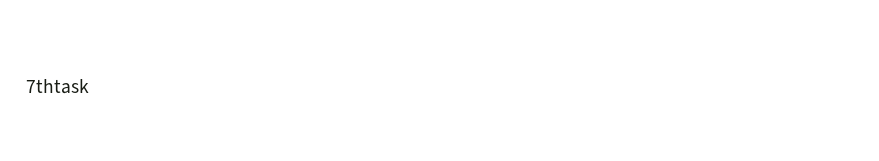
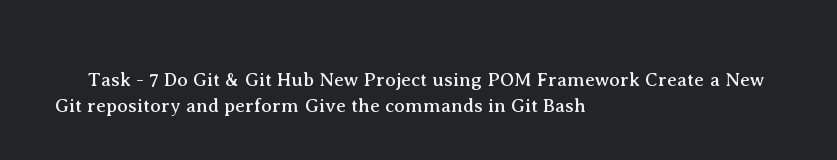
- 7thtask
+ Task - 7 Do Git & Git Hub New Project using POM Framework Create a New Git repository and perform Give the commands in Git Bash

